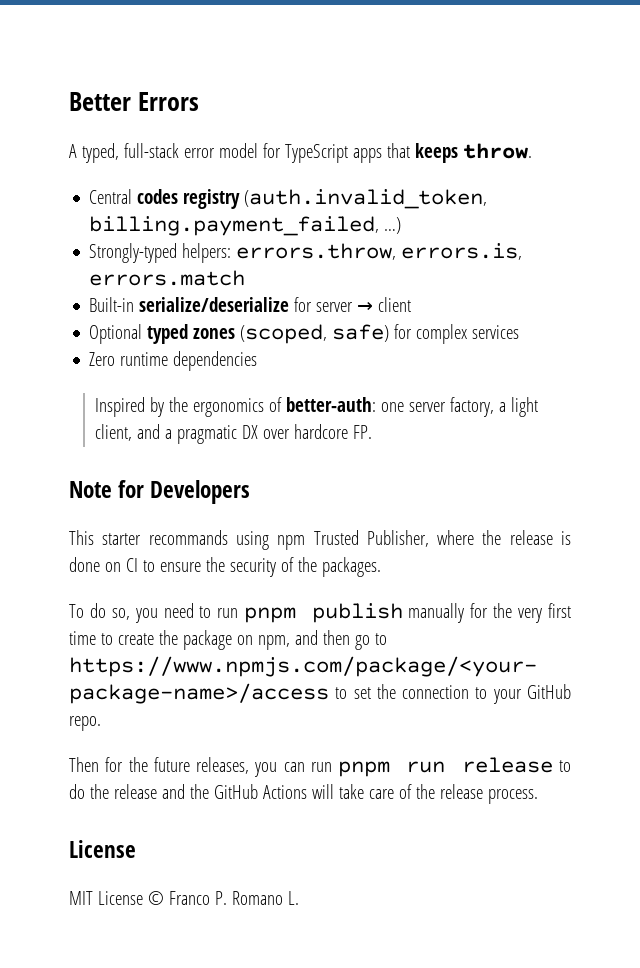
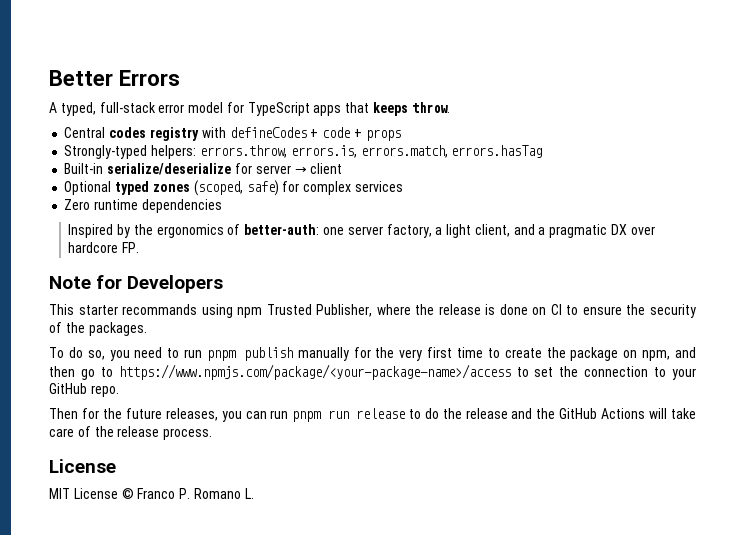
- Central codes registry (auth.invalid_token, billing.payment_failed, …)
+ Central codes registry with defineCodes + code + props
- Strongly-typed helpers: errors.throw, errors.is, errors.match
+ Strongly-typed helpers: errors.throw, errors.is, errors.match, errors.hasTag

